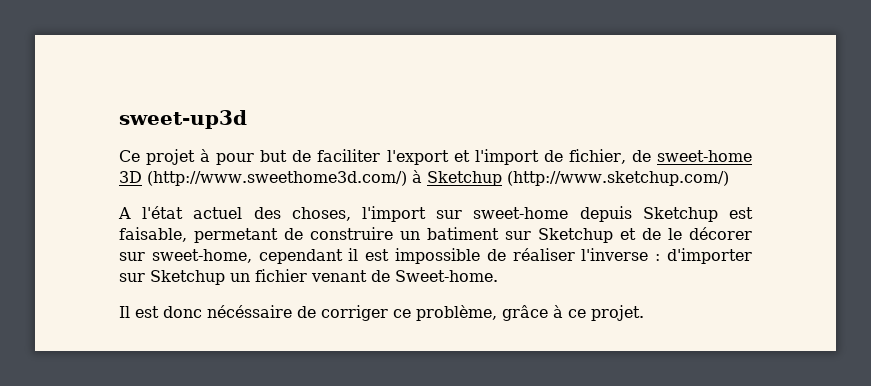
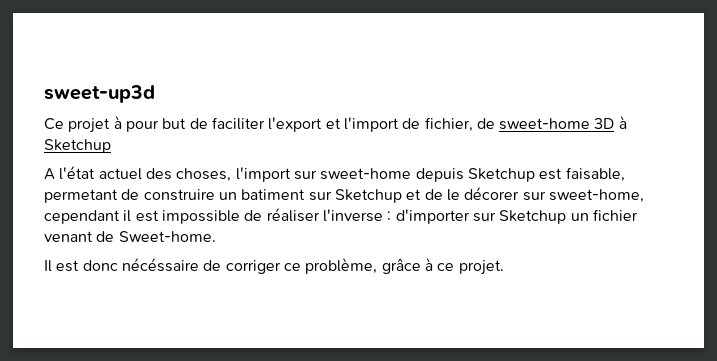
- Ce projet à pour but de faciliter l'export et l'import de fichier, de sweet-home 3D (http://www.sweethome3d.com/) à Sketchup (http://www.sketchup.com/)
+ Ce projet à pour but de faciliter l'export et l'import de fichier, de sweet-home 3D à Sketchup

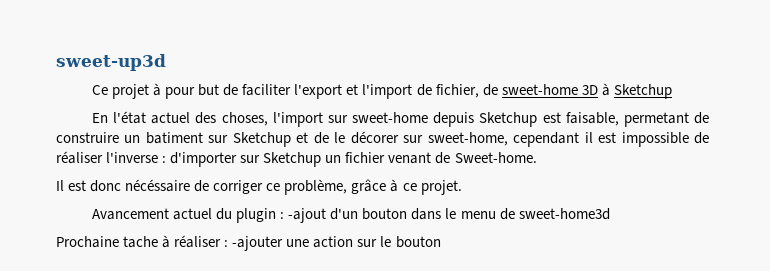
- A l'état actuel des choses, l'import sur sweet-home depuis Sketchup est faisable, permetant de construire un batiment sur Sketchup et de le décorer sur sweet-home, cependant il est impossible de réaliser l'inverse : d'importer sur Sketchup un fichier venant de Sweet-home.
+ En l'état actuel des choses, l'import sur sweet-home depuis Sketchup est faisable, permetant de construire un batiment sur Sketchup et de le décorer sur sweet-home, cependant il est impossible de réaliser l'inverse : d'importer sur Sketchup un fichier venant de Sweet-home.
+ Avancement actuel du plugin : -ajout d'un bouton dans le menu de sweet-home3d
+ Prochaine tache à réaliser : -ajouter une action sur le bouton

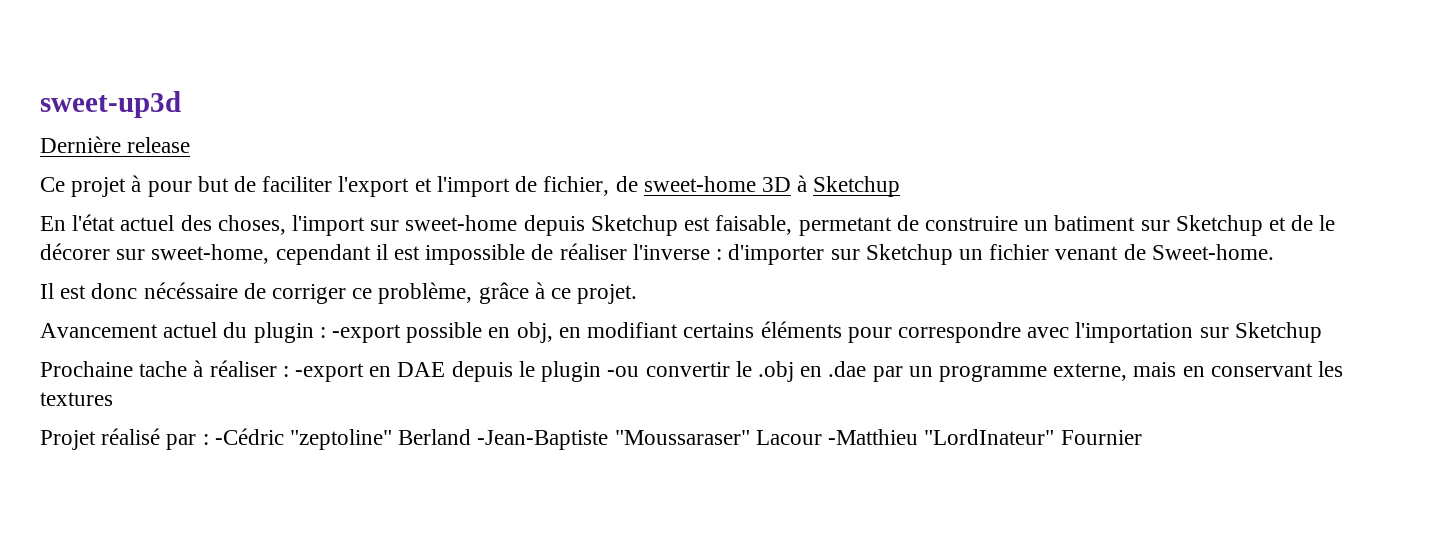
+ Dernière release
- Avancement actuel du plugin : -ajout d'un bouton dans le menu de sweet-home3d
+ Avancement actuel du plugin : -export possible en obj, en modifiant certains éléments pour correspondre avec l'importation sur Sketchup
- Prochaine tache à réaliser : -ajouter une action sur le bouton
+ Prochaine tache à réaliser : -export en DAE depuis le plugin -ou convertir le .obj en .dae par un programme externe, mais en conservant les textures
+ Projet réalisé par : -Cédric "zeptoline" Berland -Jean-Baptiste "Moussaraser" Lacour -Matthieu "LordInateur" Fournier

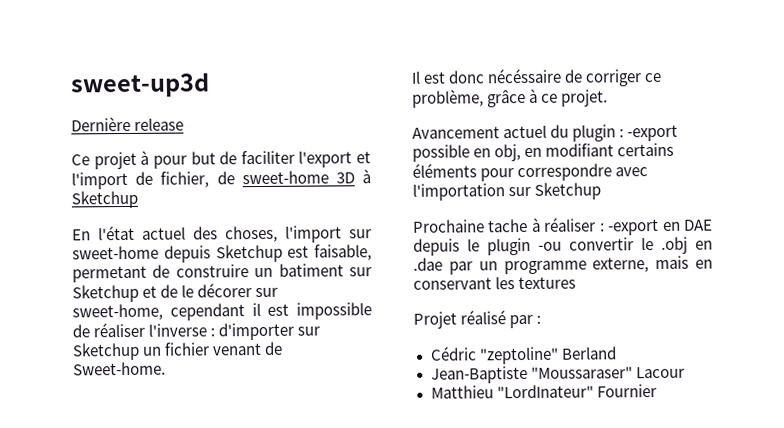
- Projet réalisé par : -Cédric "zeptoline" Berland -Jean-Baptiste "Moussaraser" Lacour -Matthieu "LordInateur" Fournier
+ Projet réalisé par :
+ Cédric "zeptoline" Berland
+ Jean-Baptiste "Moussaraser" Lacour
+ Matthieu "LordInateur" Fournier

